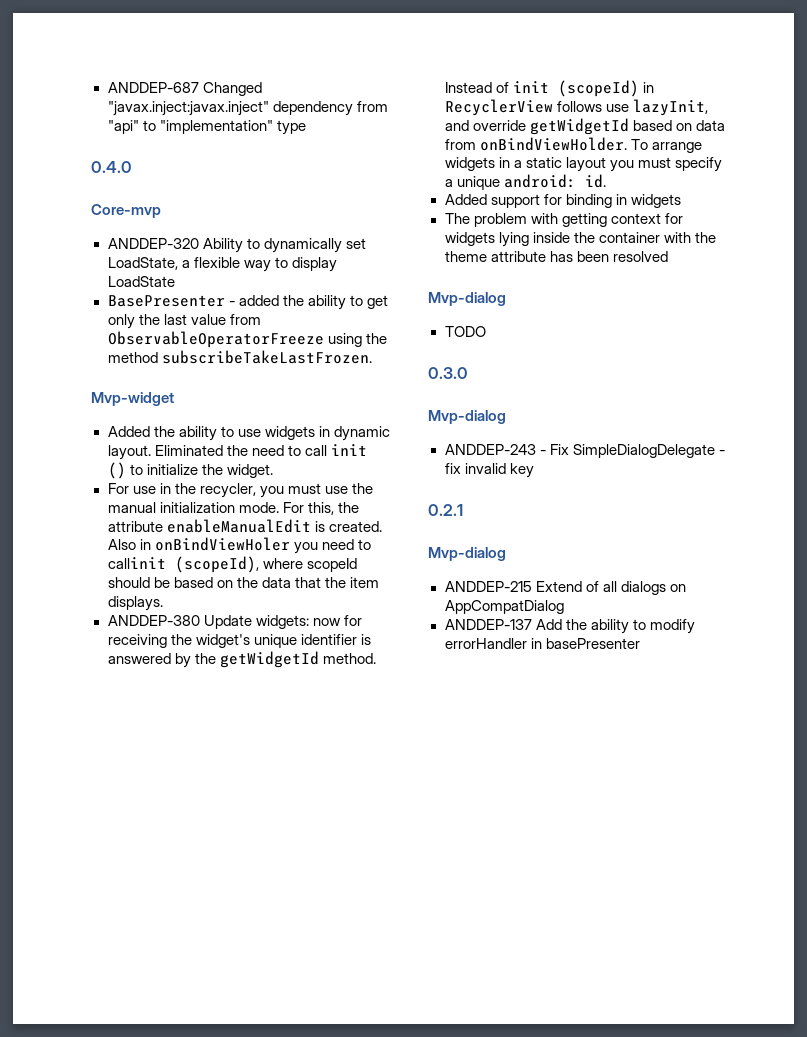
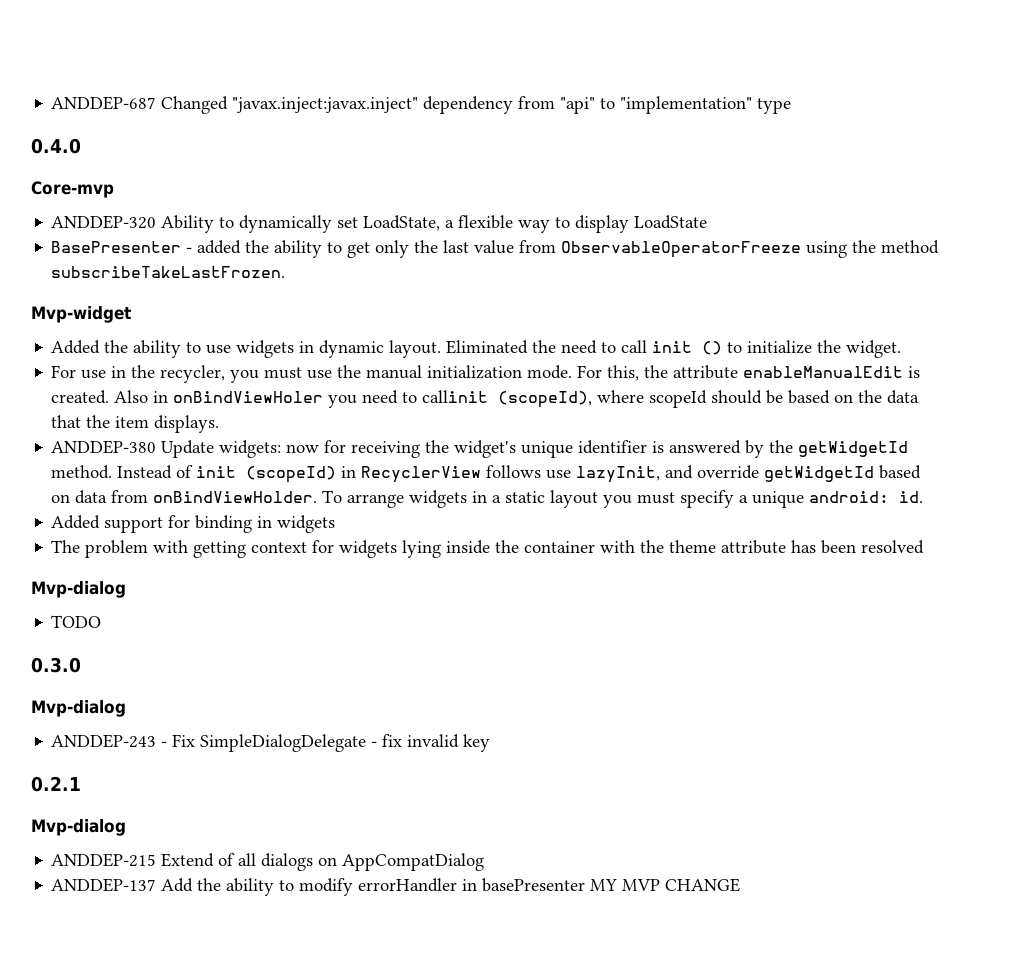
- ANDDEP-137 Add the ability to modify errorHandler in basePresenter
+ ANDDEP-137 Add the ability to modify errorHandler in basePresenter MY MVP CHANGE

